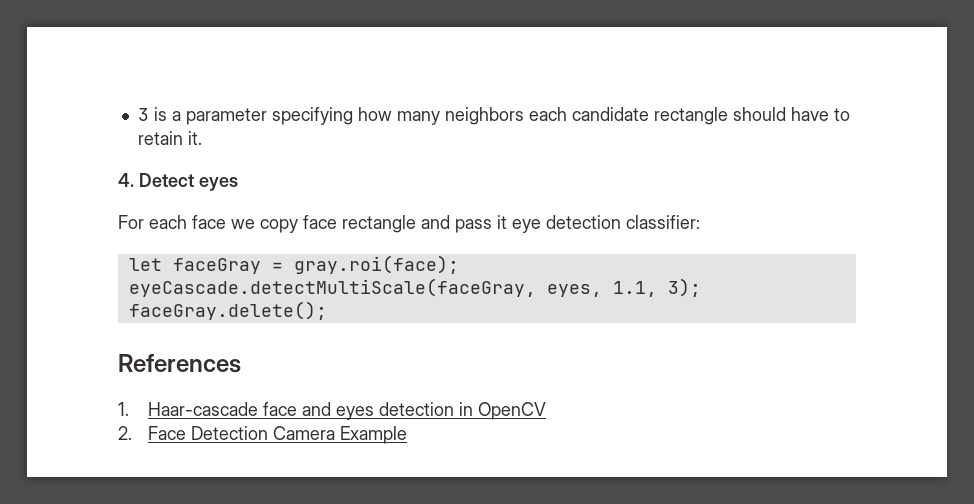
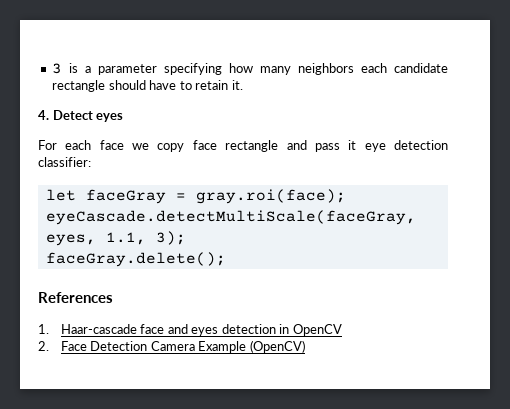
- 2. Face Detection Camera Example
+ 2. Face Detection Camera Example (OpenCV)

